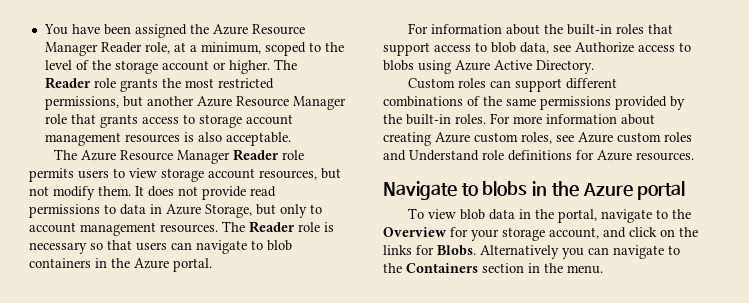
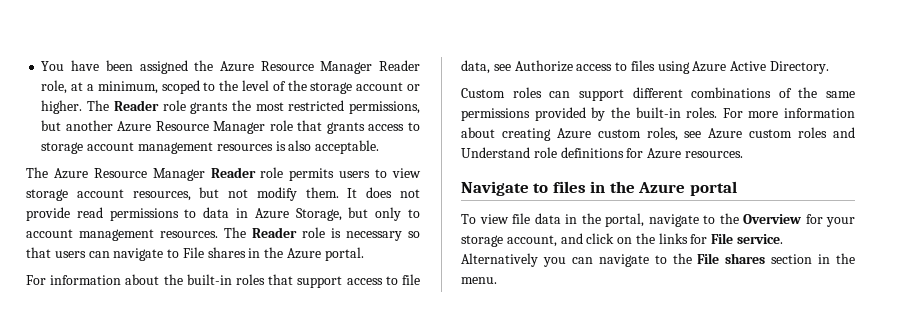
- The Reader role is necessary so that users can navigate to blob containers in the Azure portal.
+ The Reader role is necessary so that users can navigate to File shares in the Azure portal.
- For information about the built-in roles that support access to blob data, see Authorize access to blobs using Azure Active Directory.
+ For information about the built-in roles that support access to file data, see Authorize access to files using Azure Active Directory.
- Navigate to blobs in the Azure portal
+ Navigate to files in the Azure portal
- To view blob data in the portal, navigate to the Overview for your storage account, and click on the links for Blobs.
+ To view file data in the portal, navigate to the Overview for your storage account, and click on the links for File service.
- Alternatively you can navigate to the Containers section in the menu.
+ Alternatively you can navigate to the File shares section in the menu.

